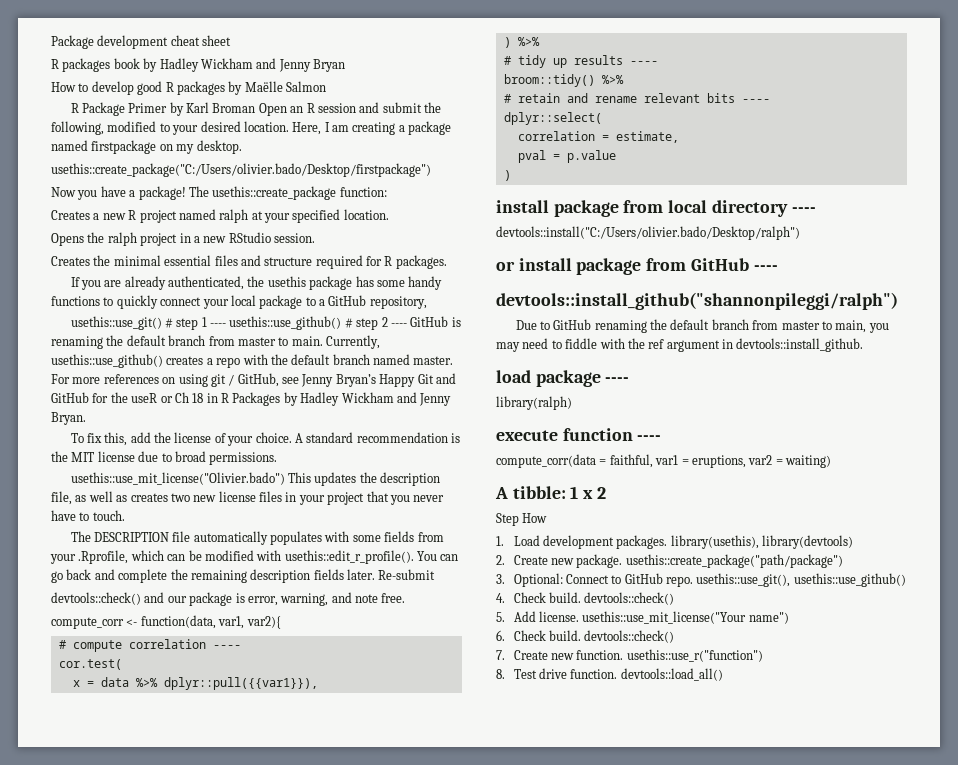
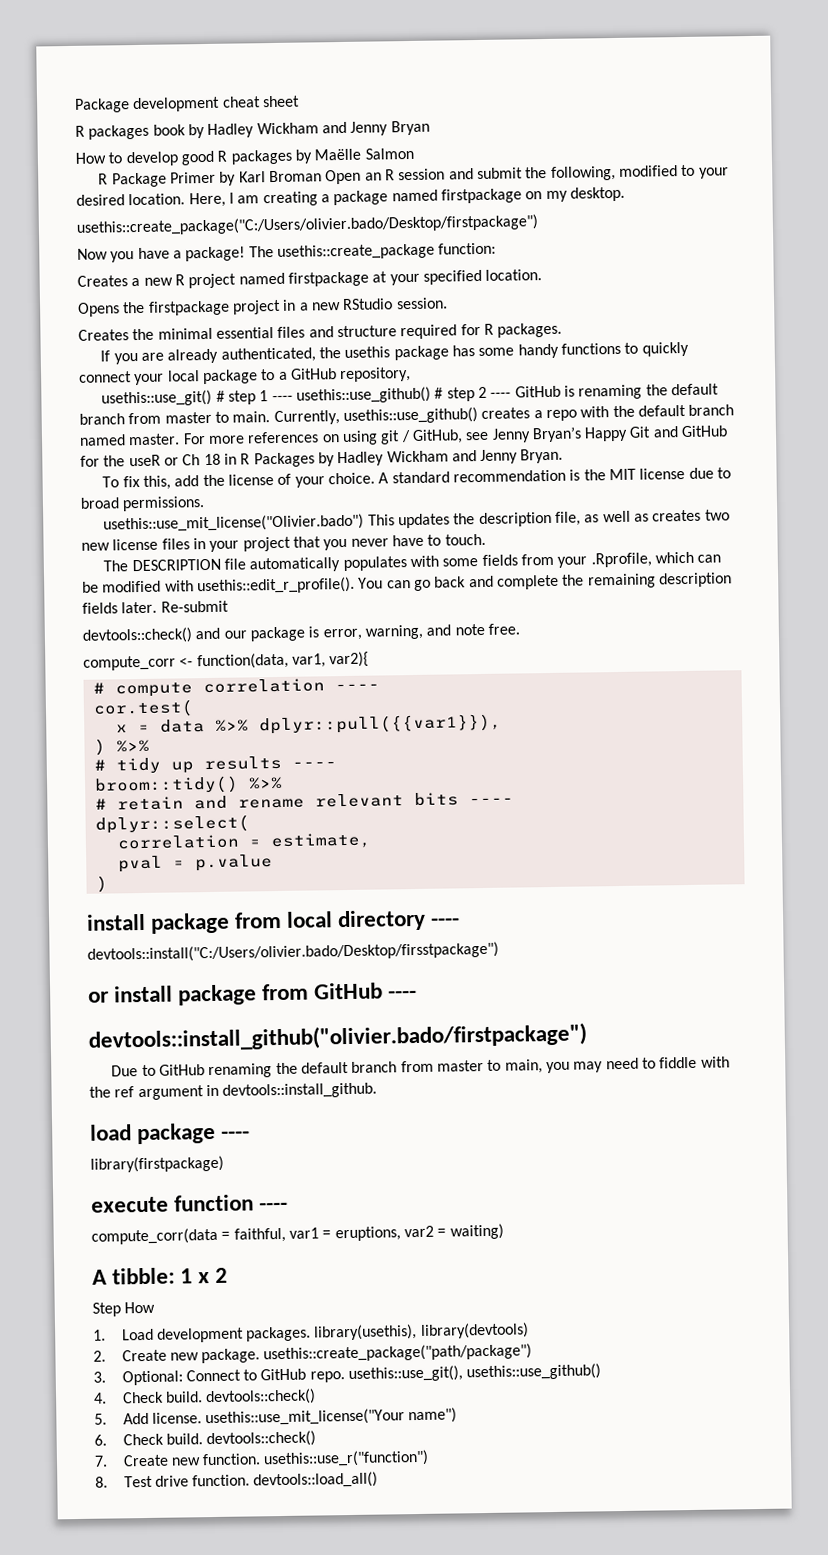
- Creates a new R project named ralph at your specified location.
+ Creates a new R project named firstpackage at your specified location.
- Opens the ralph project in a new RStudio session.
+ Opens the firstpackage project in a new RStudio session.
- devtools::install("C:/Users/olivier.bado/Desktop/ralph")
+ devtools::install("C:/Users/olivier.bado/Desktop/firsstpackage")
- devtools::install_github("shannonpileggi/ralph")
+ devtools::install_github("olivier.bado/firstpackage")
- library(ralph)
+ library(firstpackage)

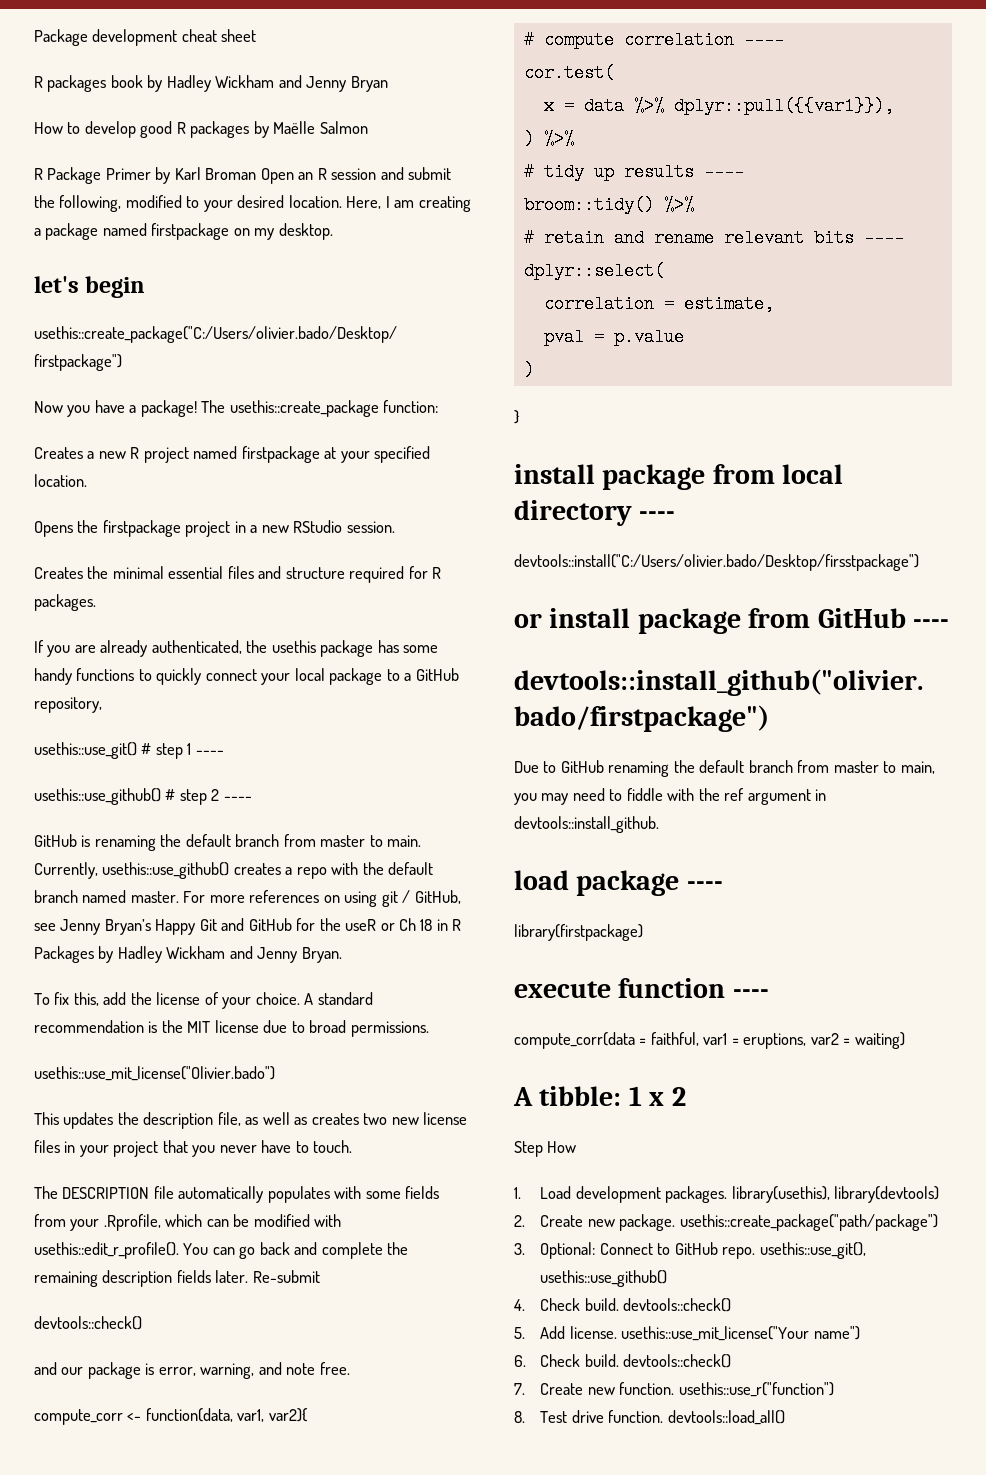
+ let's begin
- usethis::use_git() # step 1 ---- usethis::use_github() # step 2 ---- GitHub is renaming the default branch from master to main.
+ usethis::use_git() # step 1 ----
+ usethis::use_github() # step 2 ----
+ GitHub is renaming the default branch from master to main.
- usethis::use_mit_license("Olivier.bado") This updates the description file, as well as creates two new license files in your project that you never have to touch.
+ usethis::use_mit_license("Olivier.bado")
+ This updates the description file, as well as creates two new license files in your project that you never have to touch.
  Re-submit
- devtools::check() and our package is error, warning, and note free.
+ devtools::check()
+ and our package is error, warning, and note free.
+ }

